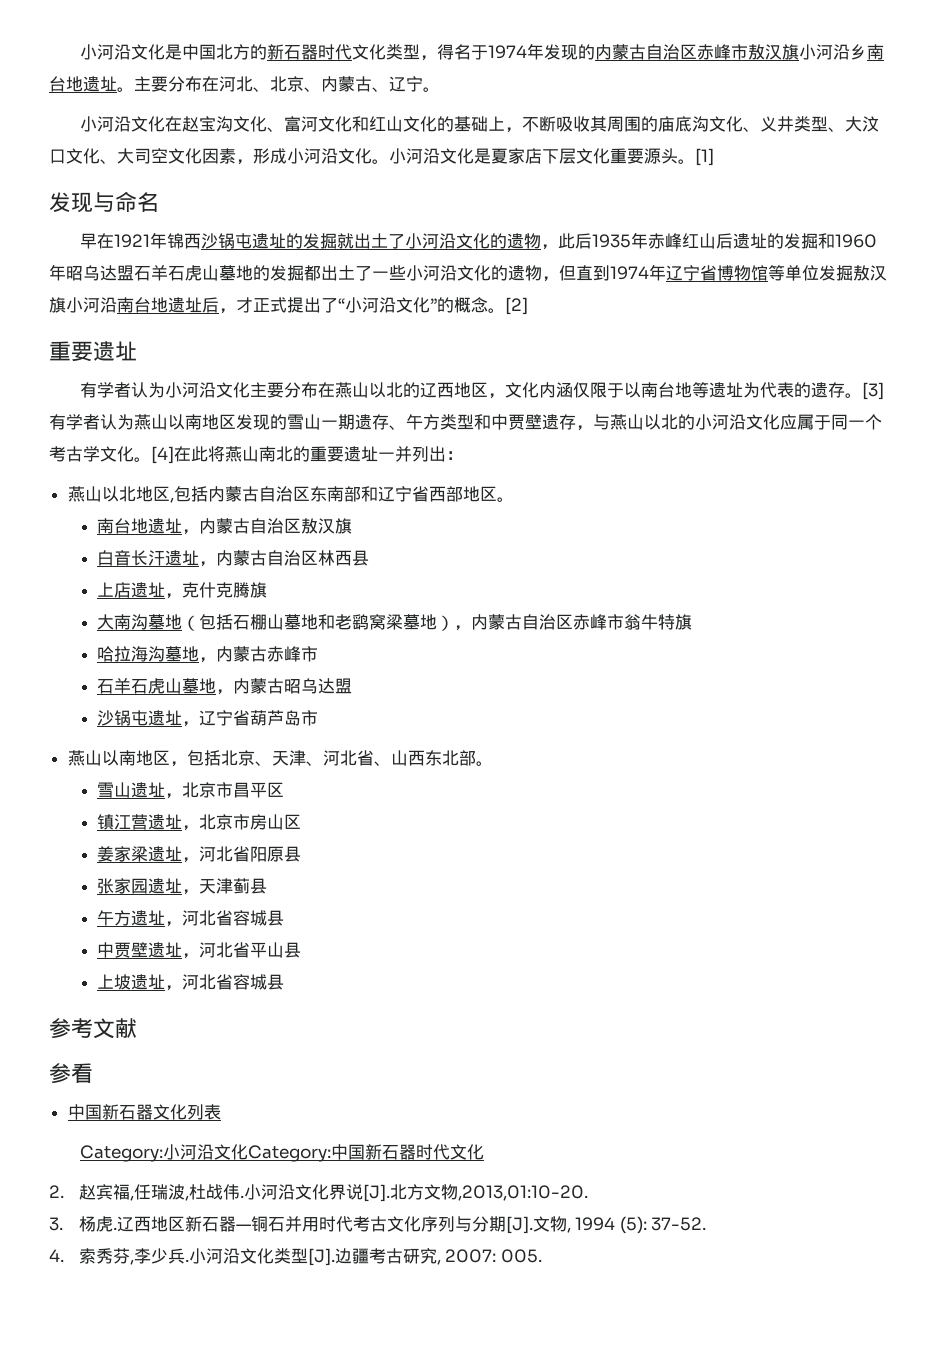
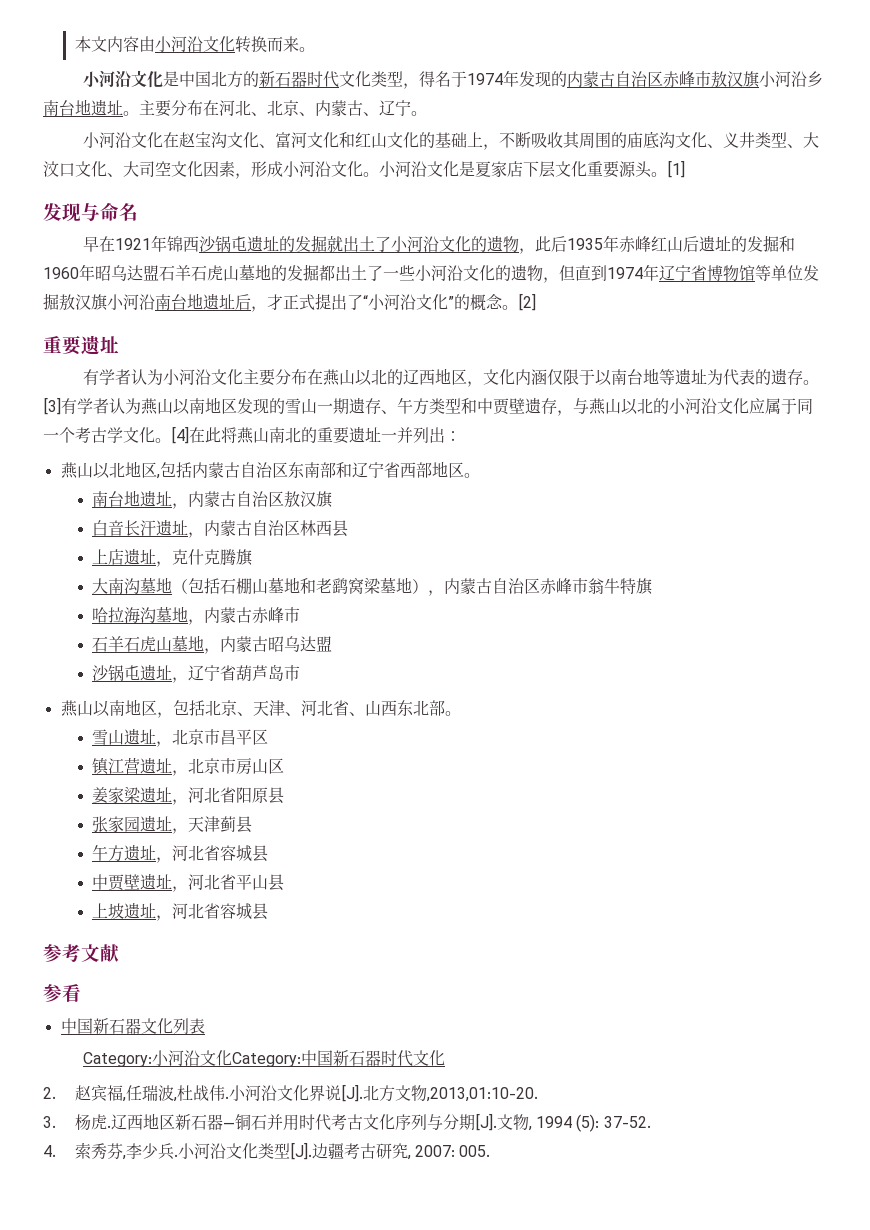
+ 本文内容由小河沿文化转换而来。

